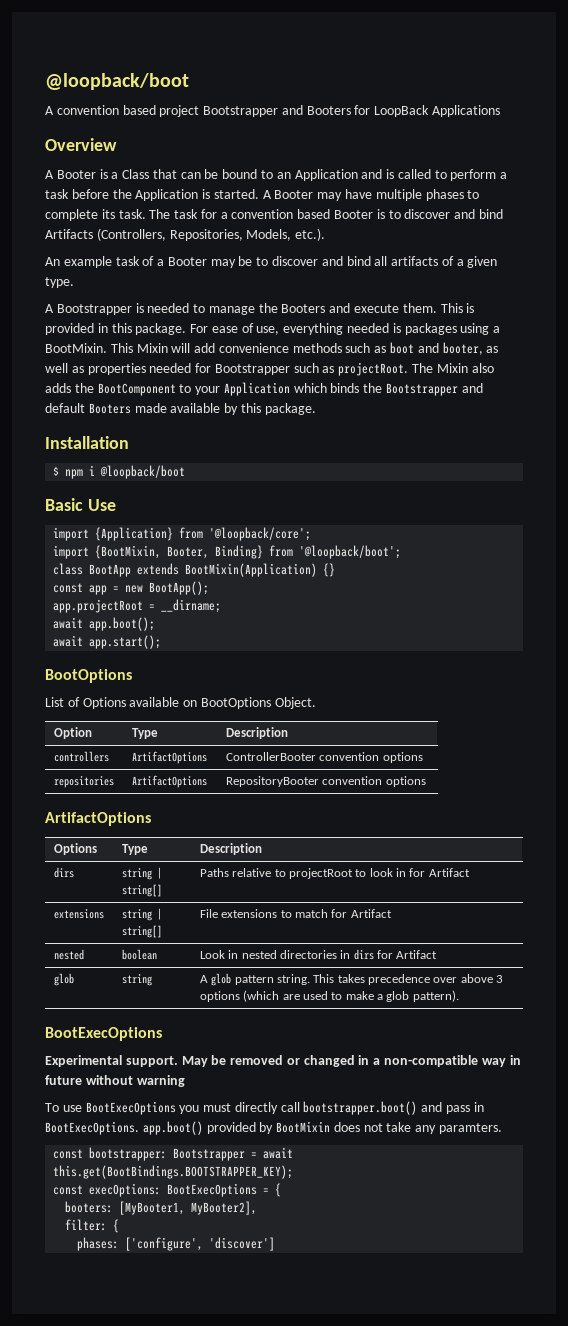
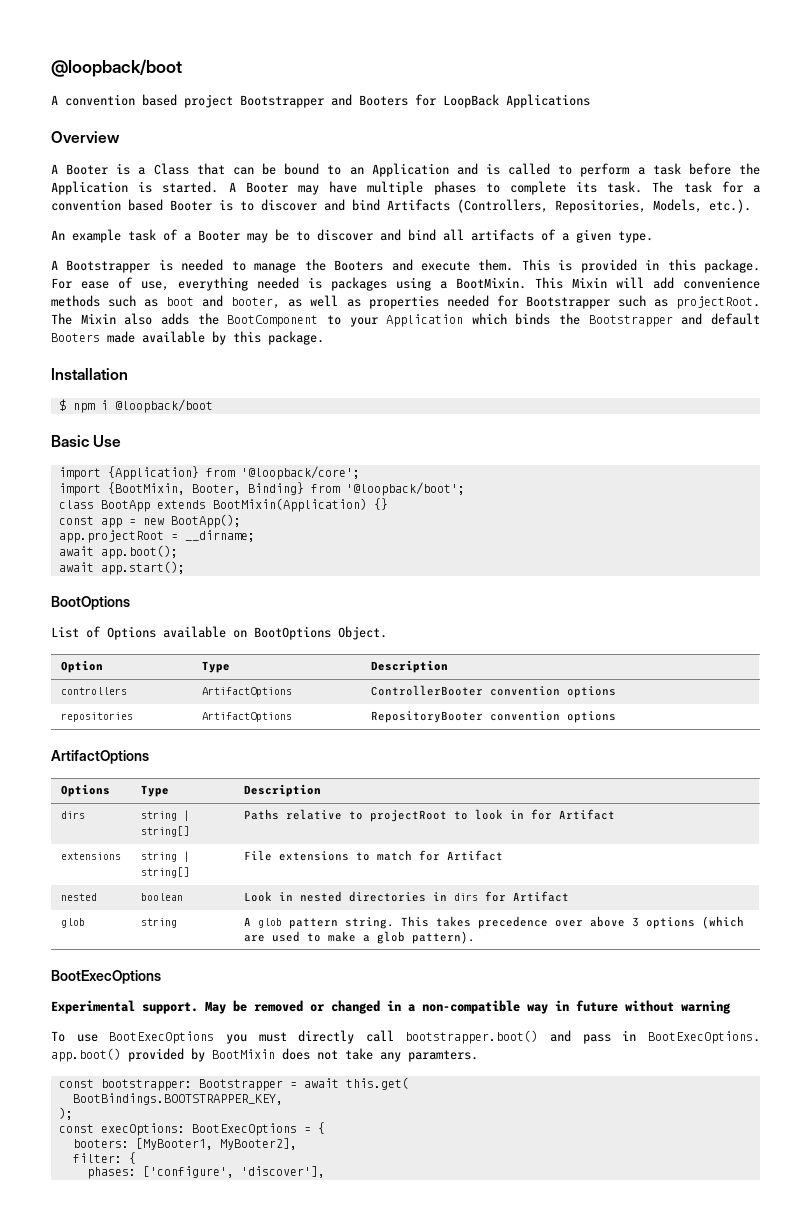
- const bootstrapper: Bootstrapper = await this.get(BootBindings.BOOTSTRAPPER_KEY);
+ const bootstrapper: Bootstrapper = await this.get(
+ BootBindings.BOOTSTRAPPER_KEY,
+ );
- phases: ['configure', 'discover']
+ phases: ['configure', 'discover'],

